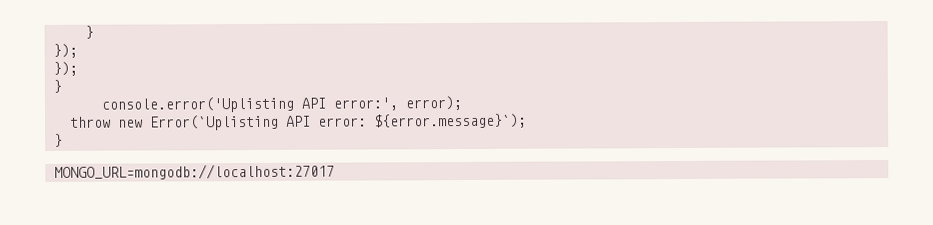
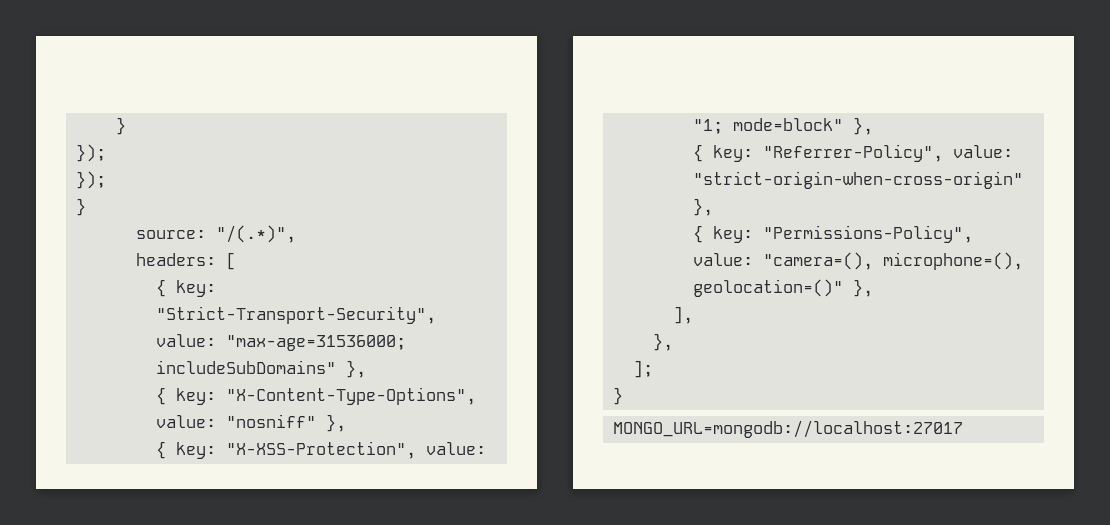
- console.error('Uplisting API error:', error);
- throw new Error(`Uplisting API error: ${error.message}`);
+ source: "/(.*)",
+ headers: [
+ { key: "Strict-Transport-Security", value: "max-age=31536000; includeSubDomains" },
+ { key: "X-Content-Type-Options", value: "nosniff" },
+ { key: "X-XSS-Protection", value: "1; mode=block" },
+ { key: "Referrer-Policy", value: "strict-origin-when-cross-origin" },
+ { key: "Permissions-Policy", value: "camera=(), microphone=(), geolocation=()" },
+ ],
+ },
+ ];

